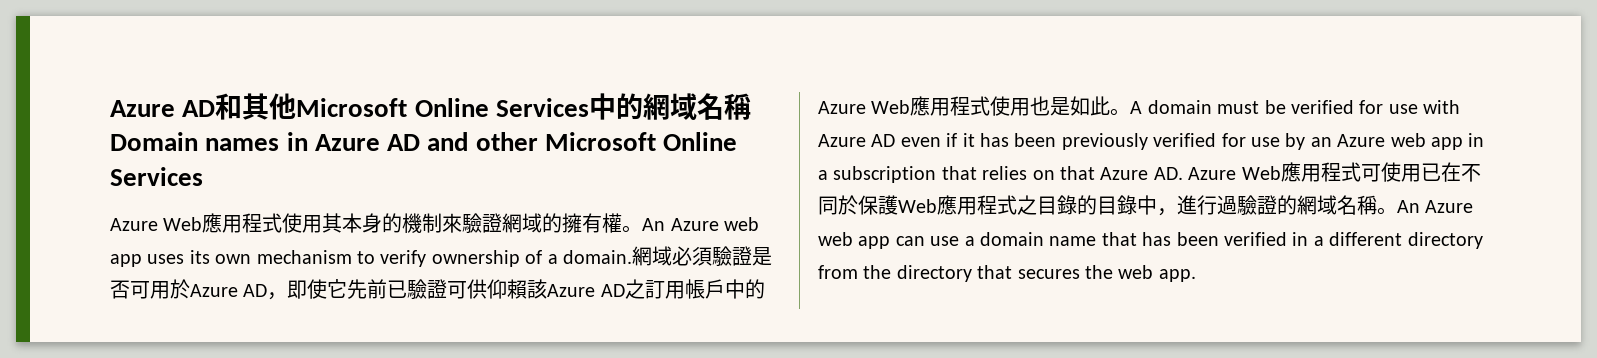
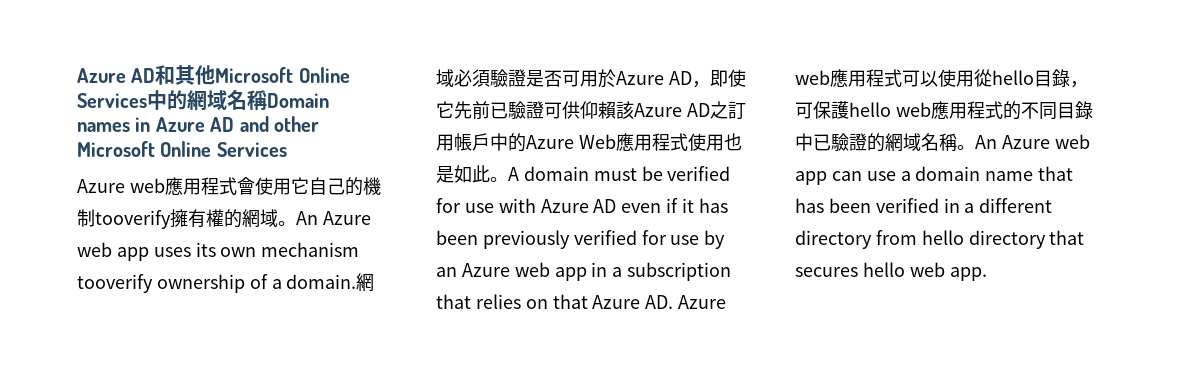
- Azure Web應用程式使用其本身的機制來驗證網域的擁有權。
+ Azure web應用程式會使用它自己的機制tooverify擁有權的網域。
- An Azure web app uses its own mechanism to verify ownership of a domain.
+ An Azure web app uses its own mechanism tooverify ownership of a domain.
- A domain must be verified for use with Azure AD even if it has been previously verified for use by an Azure web app in a subscription that relies on that Azure AD. Azure Web應用程式可使用已在不同於保護Web應用程式之目錄的目錄中，進行過驗證的網域名稱。
+ A domain must be verified for use with Azure AD even if it has been previously verified for use by an Azure web app in a subscription that relies on that Azure AD. Azure web應用程式可以使用從hello目錄，可保護hello web應用程式的不同目錄中已驗證的網域名稱。
- An Azure web app can use a domain name that has been verified in a different directory from the directory that secures the web app.
+ An Azure web app can use a domain name that has been verified in a different directory from hello directory that secures hello web app.

